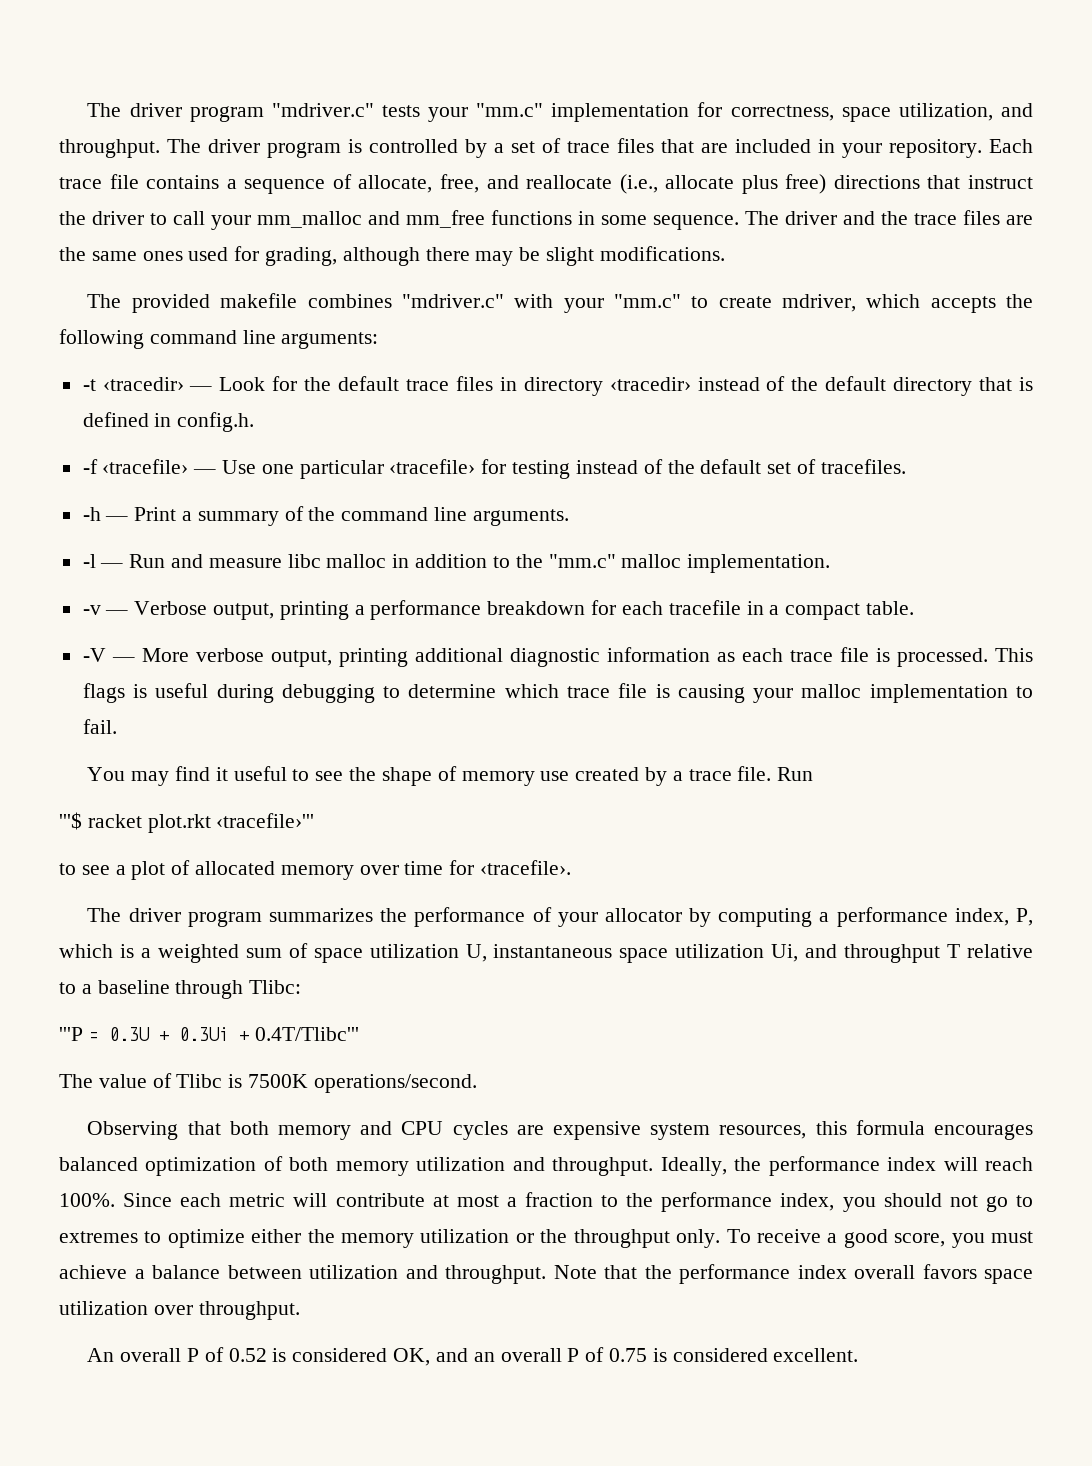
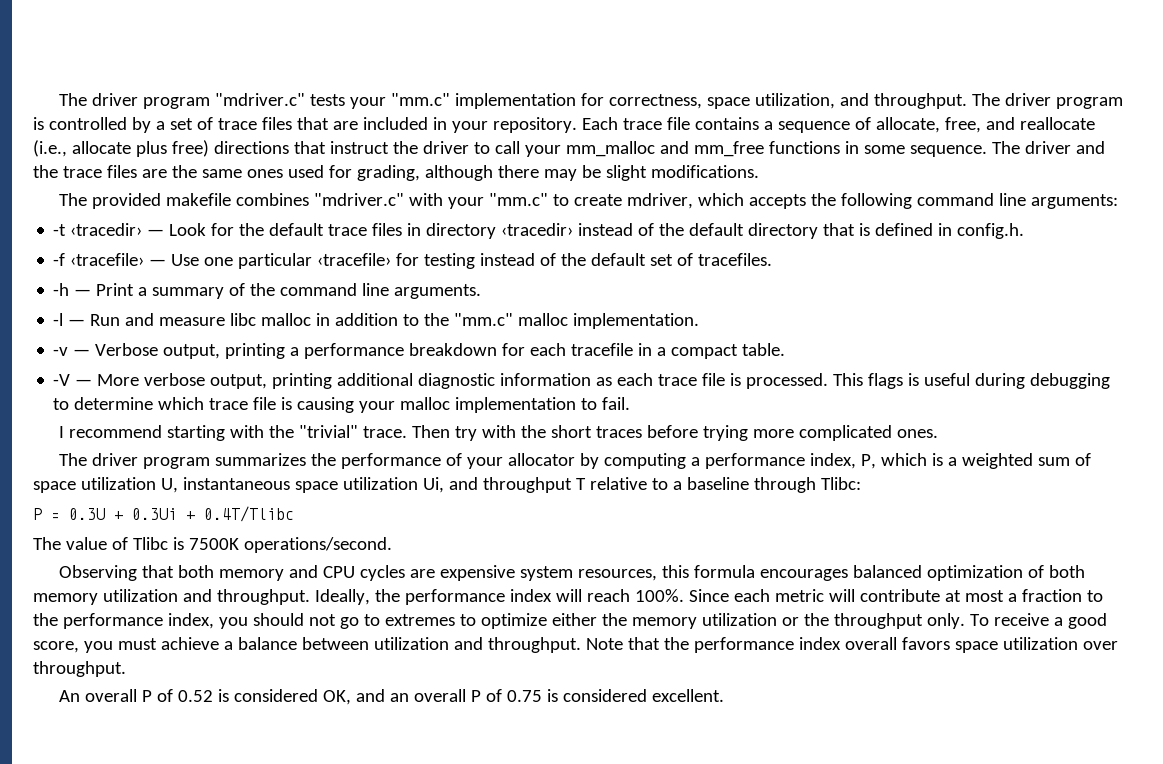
- You may find it useful to see the shape of memory use created by a trace file. Run
- '''$ racket plot.rkt ‹tracefile›'''
- to see a plot of allocated memory over time for ‹tracefile›.
+ I recommend starting with the "trivial" trace. Then try with the short traces before trying more complicated ones.
- '''P = 0.3U + 0.3Ui + 0.4T/Tlibc'''
+ P = 0.3U + 0.3Ui + 0.4T/Tlibc

